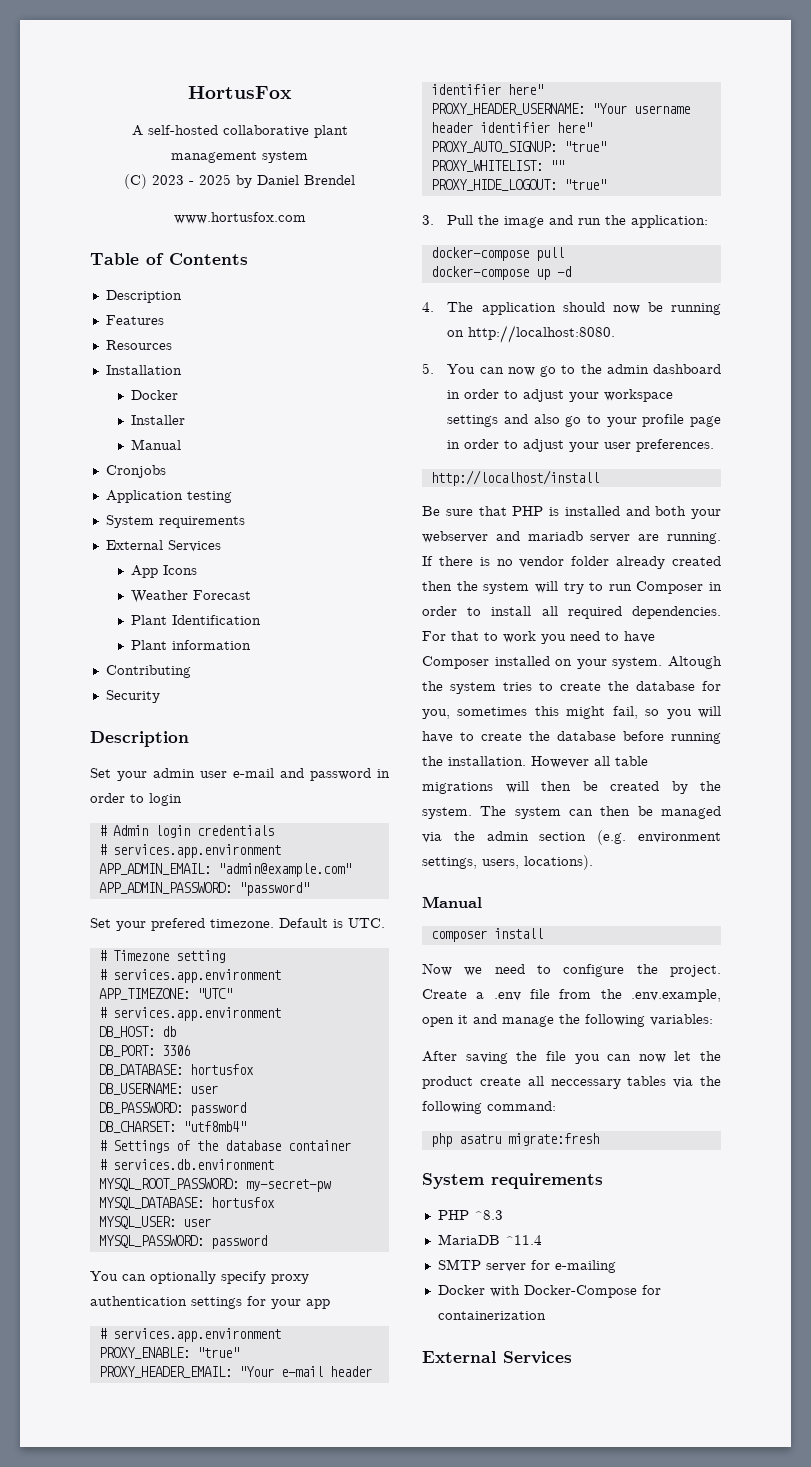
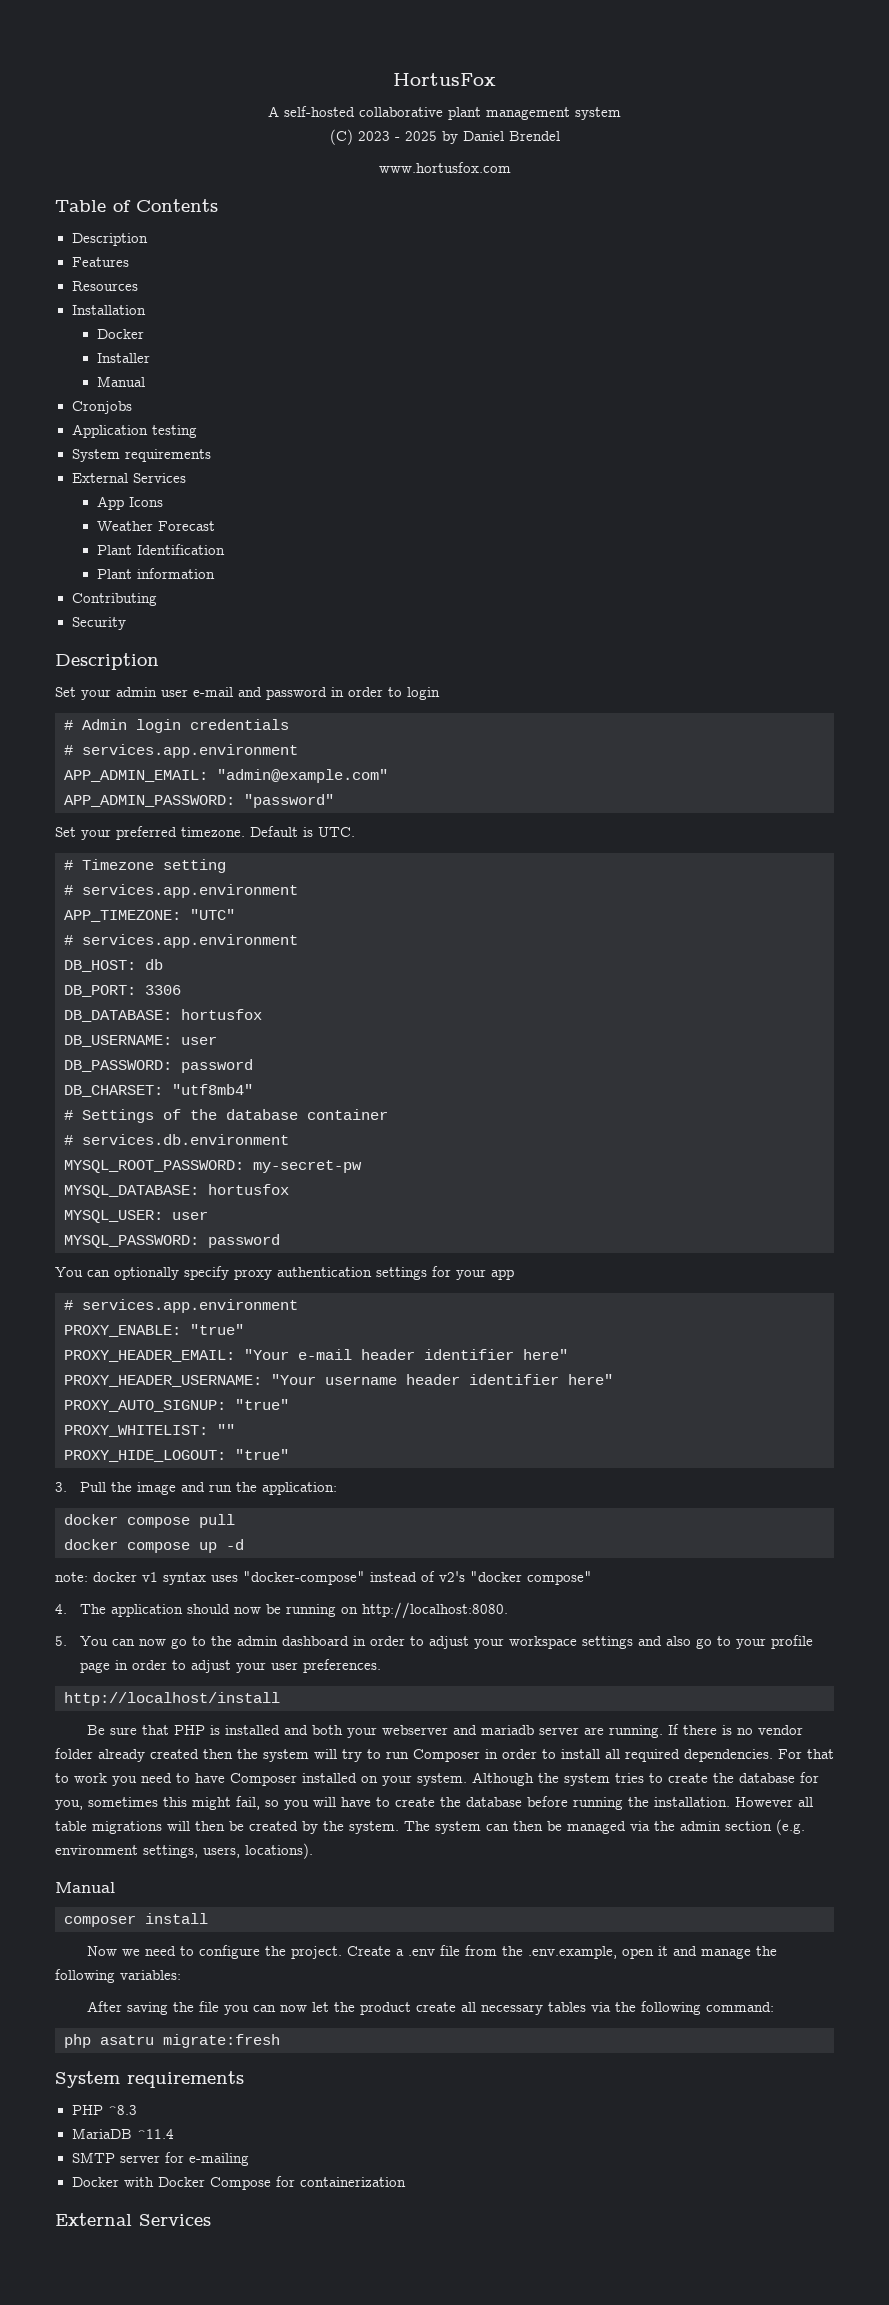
- Set your prefered timezone.
+ Set your preferred timezone.
- docker-compose pull
+ docker compose pull
- docker-compose up -d
+ docker compose up -d
+ note: docker v1 syntax uses "docker-compose" instead of v2's "docker compose"
- Altough the system tries to create the database for you, sometimes this might fail, so you will have to create the database before running the installation.
+ Although the system tries to create the database for you, sometimes this might fail, so you will have to create the database before running the installation.
- After saving the file you can now let the product create all neccessary tables via the following command:
+ After saving the file you can now let the product create all necessary tables via the following command:
- Docker with Docker-Compose for containerization
+ Docker with Docker Compose for containerization

